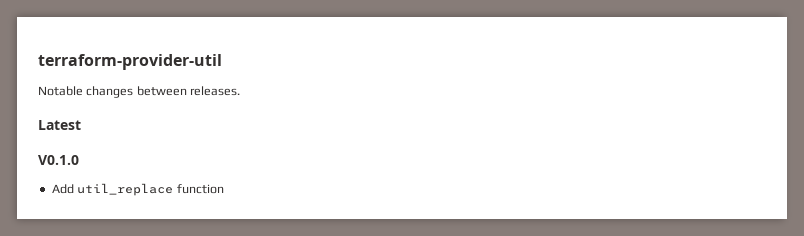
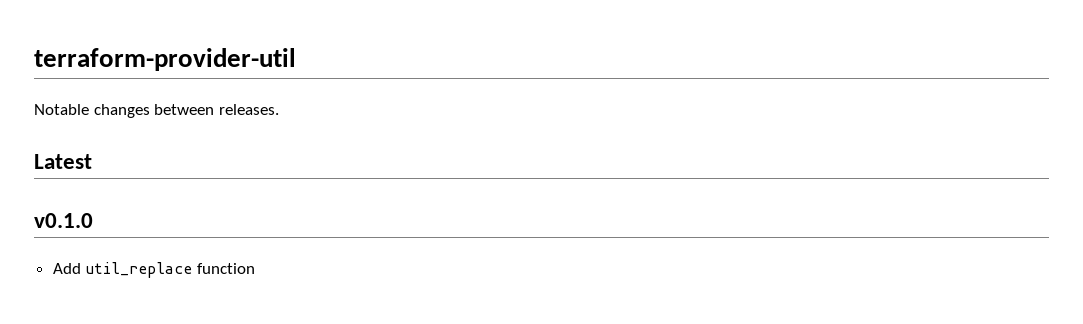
- V0.1.0
+ v0.1.0

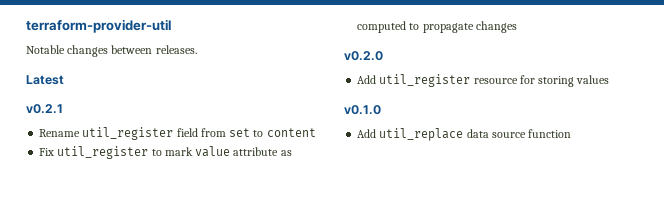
+ v0.2.1
+ Rename util_register field from set to content
+ Fix util_register to mark value attribute as computed to propagate changes
+ v0.2.0
+ Add util_register resource for storing values
- Add util_replace function
+ Add util_replace data source function

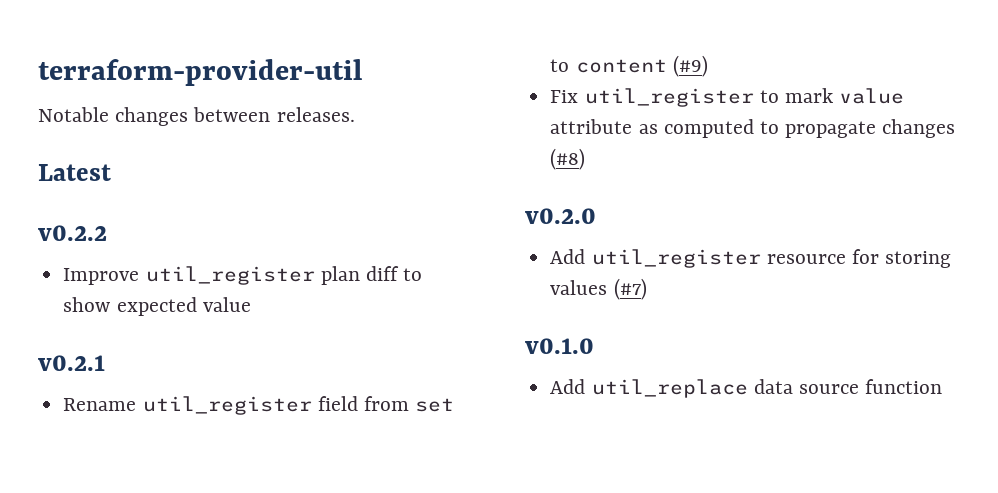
+ v0.2.2
+ Improve util_register plan diff to show expected value
- Rename util_register field from set to content
+ Rename util_register field from set to content (#9)
- Fix util_register to mark value attribute as computed to propagate changes
+ Fix util_register to mark value attribute as computed to propagate changes (#8)
- Add util_register resource for storing values
+ Add util_register resource for storing values (#7)

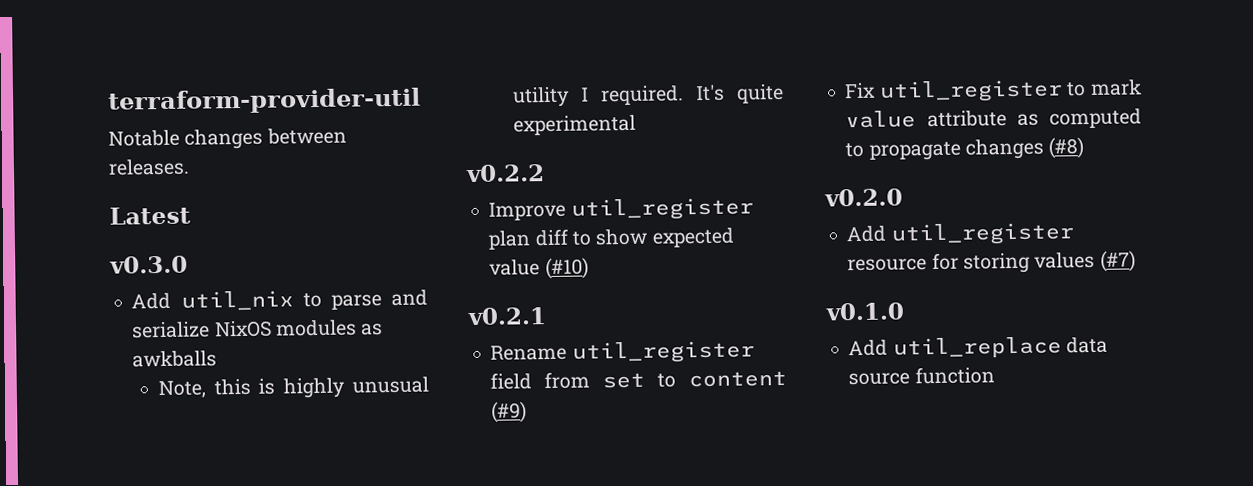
+ v0.3.0
+ Add util_nix to parse and serialize NixOS modules as awkballs
+ Note, this is highly unusual utility I required. It's quite experimental
- Improve util_register plan diff to show expected value
+ Improve util_register plan diff to show expected value (#10)

